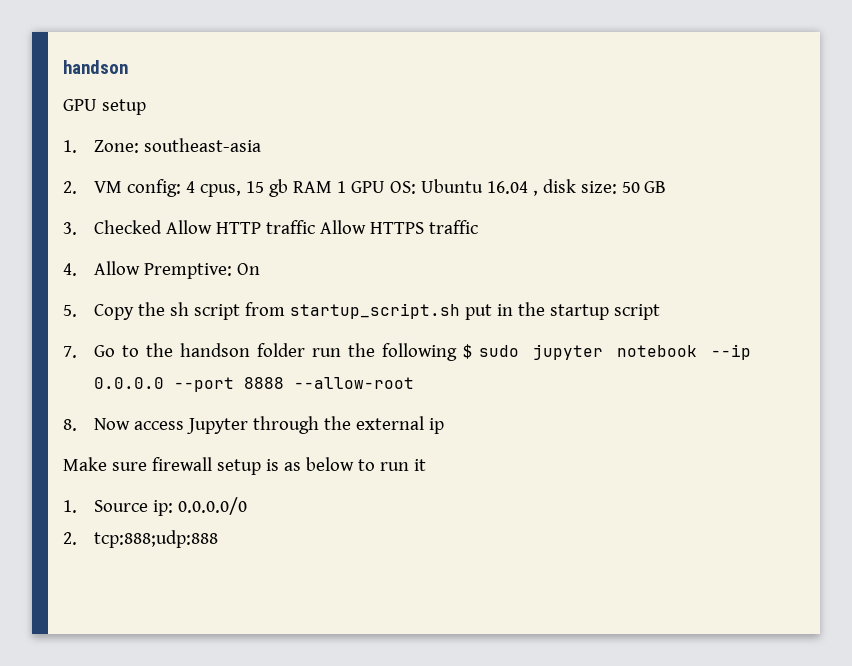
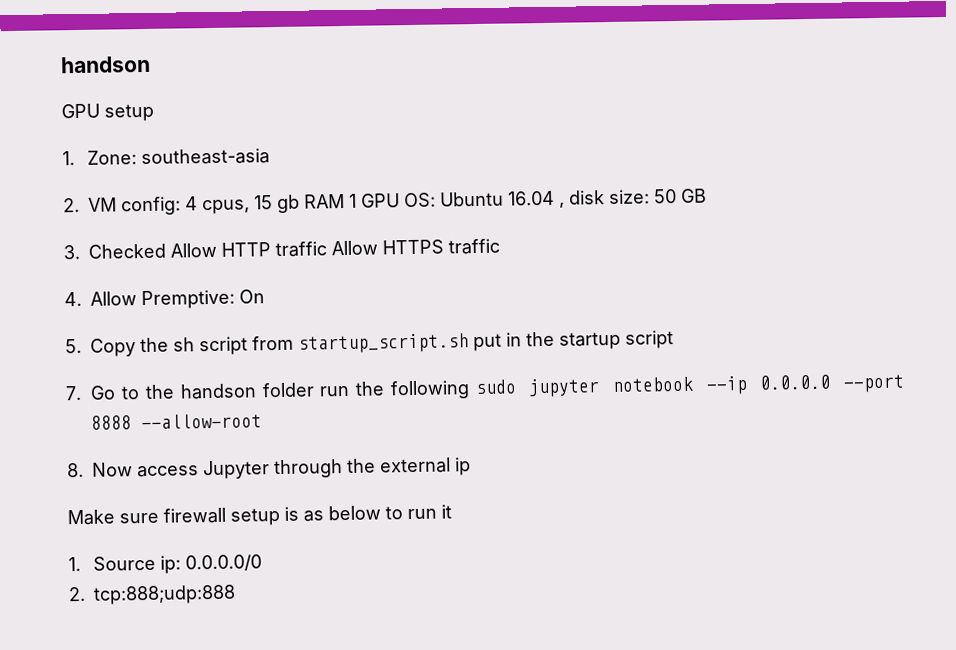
- 7. Go to the handson folder run the following $ sudo jupyter notebook --ip 0.0.0.0 --port 8888 --allow-root
+ 7. Go to the handson folder run the following sudo jupyter notebook --ip 0.0.0.0 --port 8888 --allow-root

